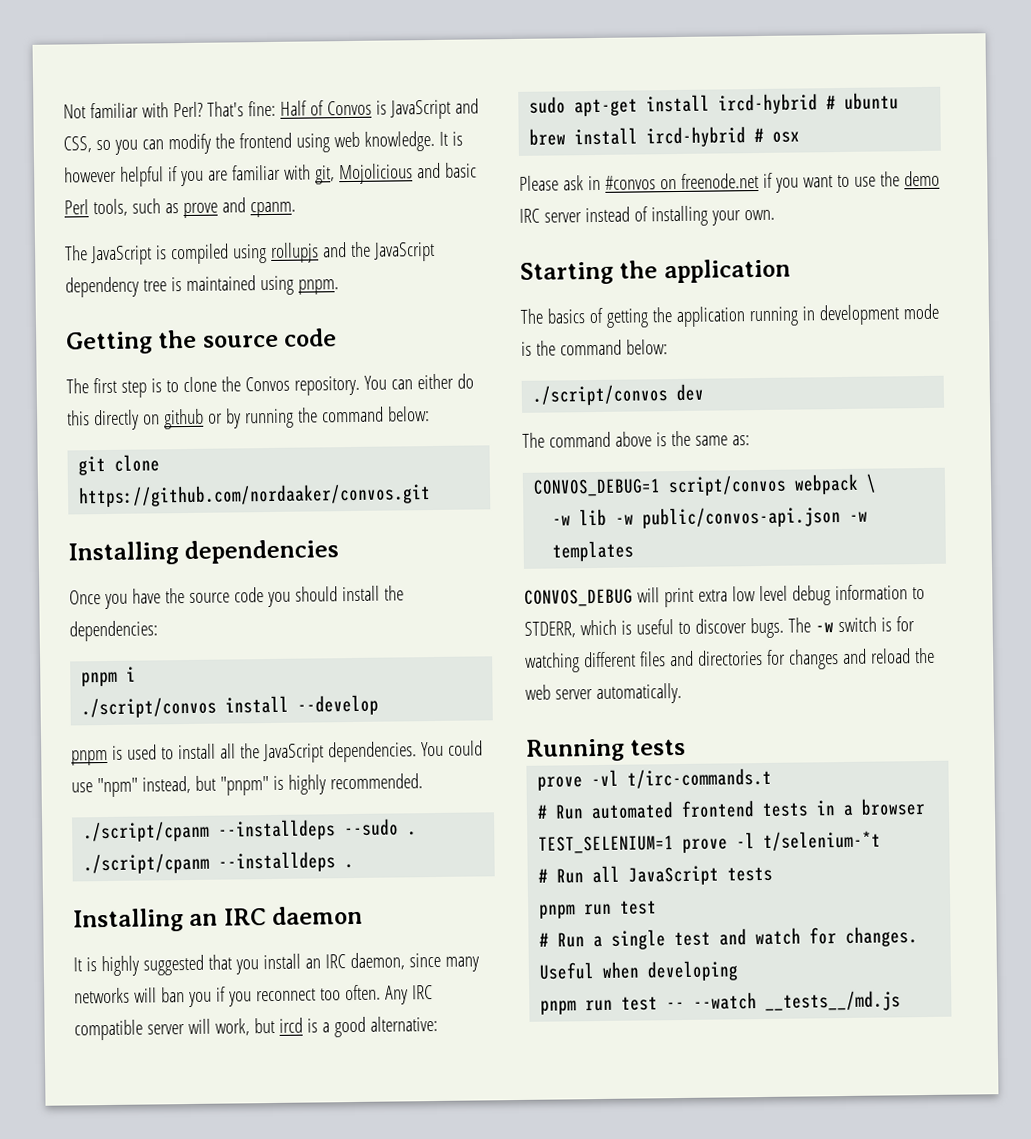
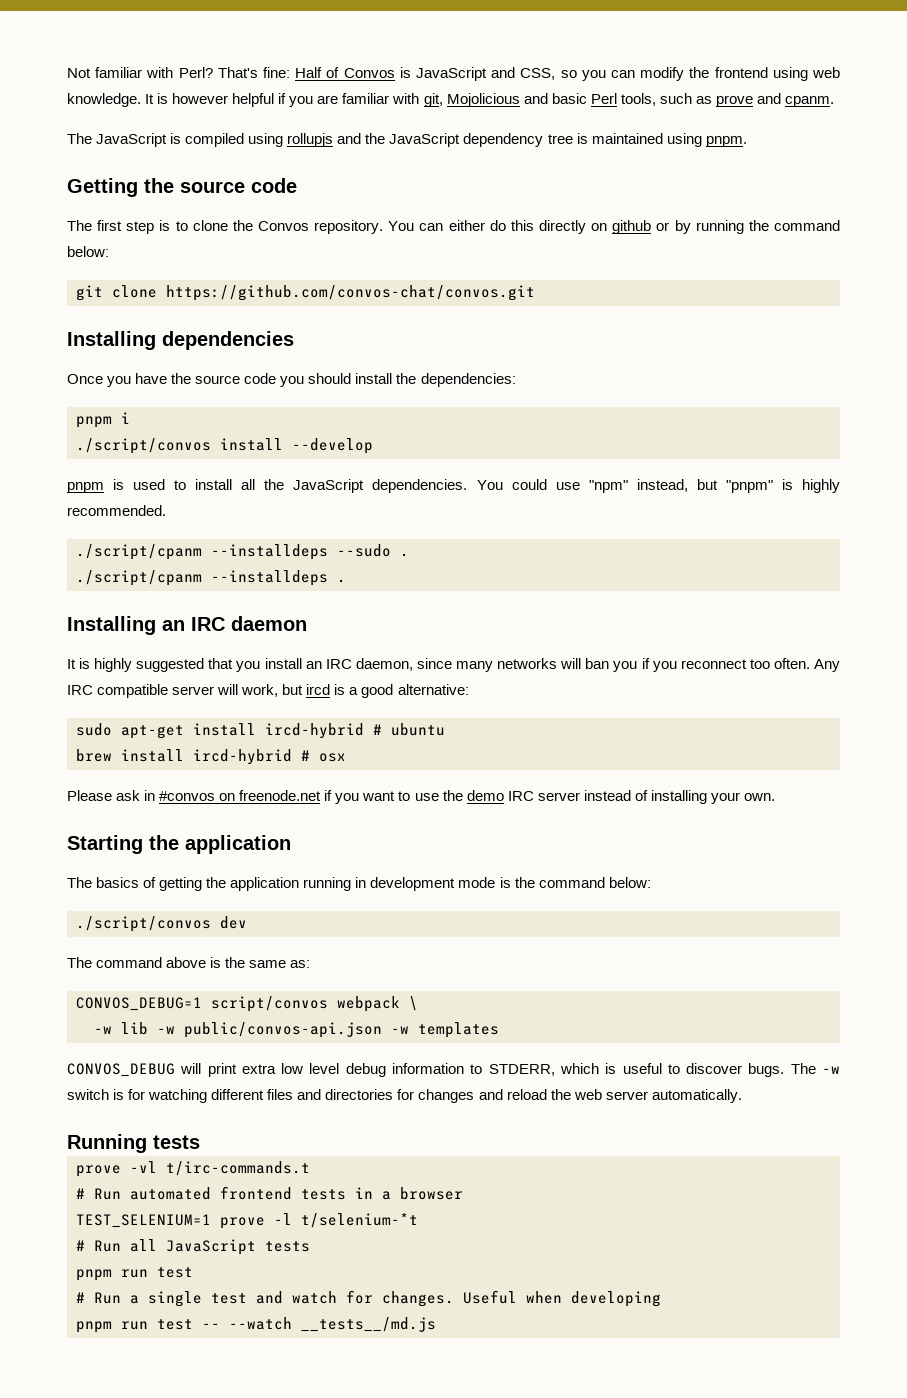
- git clone https://github.com/nordaaker/convos.git
+ git clone https://github.com/convos-chat/convos.git

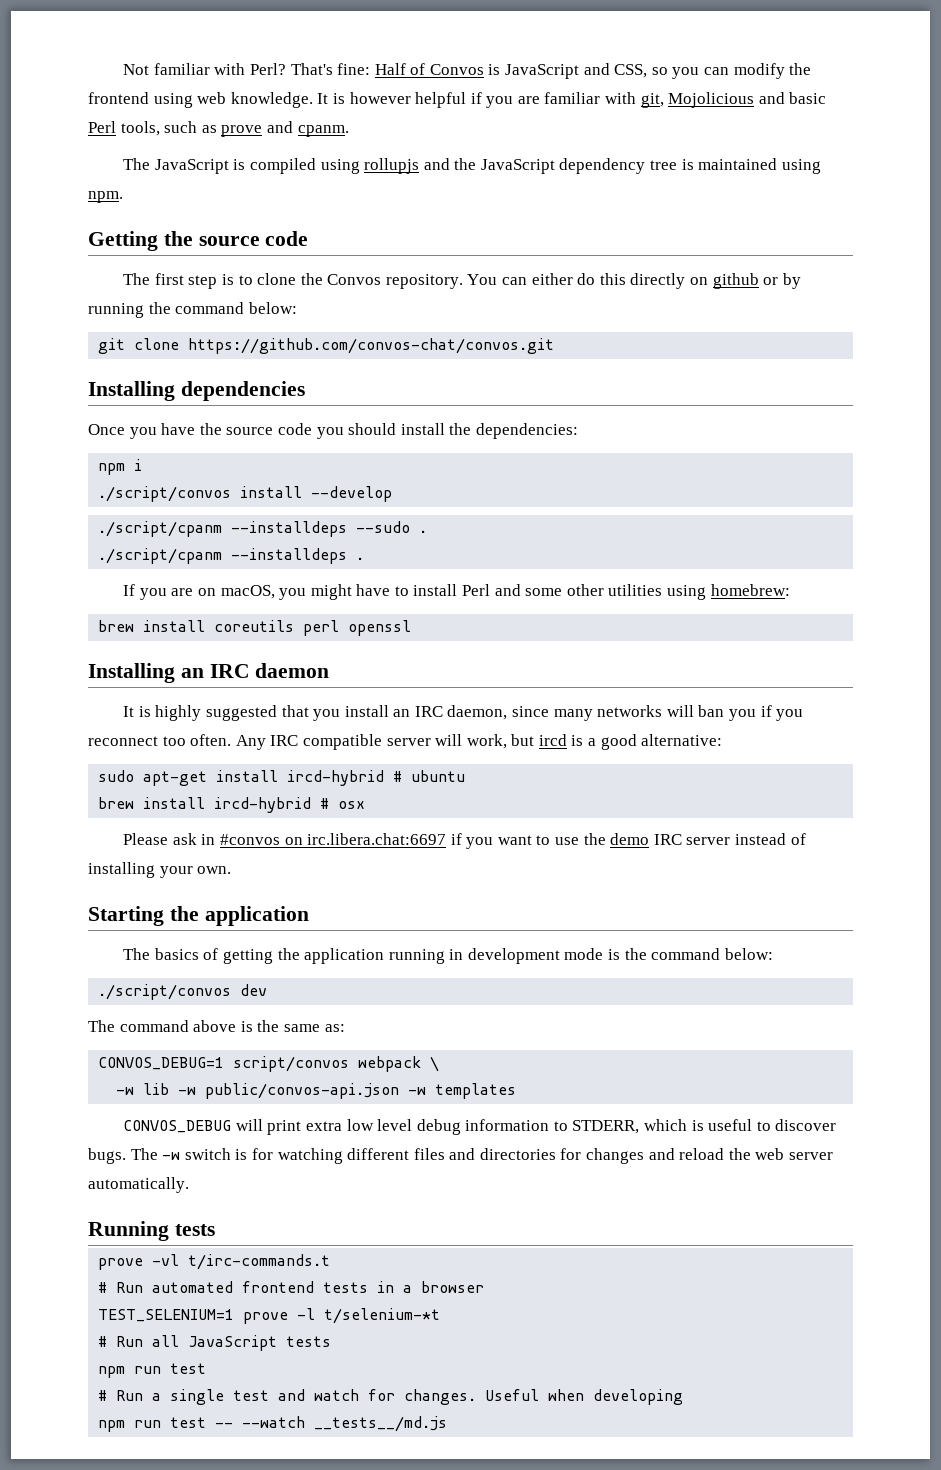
- The JavaScript is compiled using rollupjs and the JavaScript dependency tree is maintained using pnpm.
+ The JavaScript is compiled using rollupjs and the JavaScript dependency tree is maintained using npm.
- pnpm i
+ npm i
- pnpm is used to install all the JavaScript dependencies. You could use "npm" instead, but "pnpm" is highly recommended.
+ If you are on macOS, you might have to install Perl and some other utilities using homebrew:
+ brew install coreutils perl openssl
- Please ask in #convos on freenode.net if you want to use the demo IRC server instead of installing your own.
+ Please ask in #convos on irc.libera.chat:6697 if you want to use the demo IRC server instead of installing your own.
  # Run all JavaScript tests
- pnpm run test
+ npm run test
- pnpm run test -- --watch __tests__/md.js
+ npm run test -- --watch __tests__/md.js

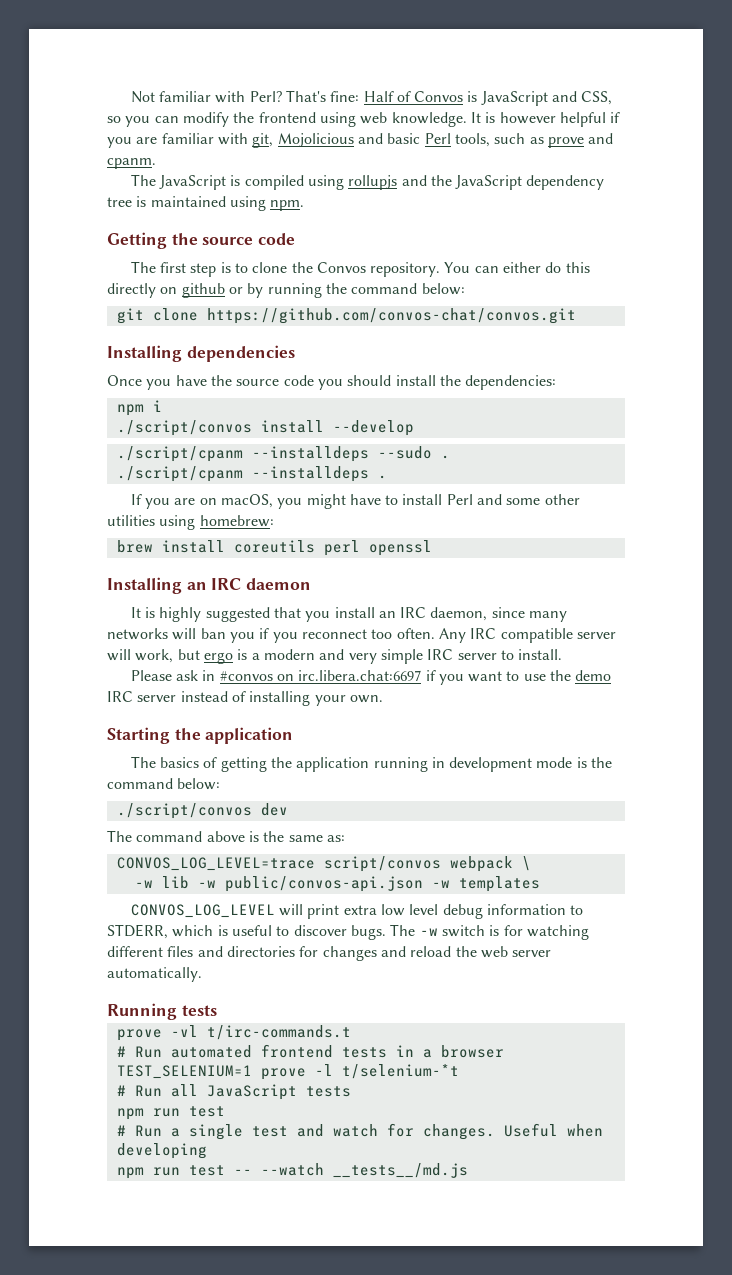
- Any IRC compatible server will work, but ircd is a good alternative:
- sudo apt-get install ircd-hybrid # ubuntu
- brew install ircd-hybrid # osx
+ Any IRC compatible server will work, but ergo is a modern and very simple IRC server to install.
- CONVOS_DEBUG=1 script/convos webpack \
+ CONVOS_LOG_LEVEL=trace script/convos webpack \
- CONVOS_DEBUG will print extra low level debug information to STDERR, which is useful to discover bugs.
+ CONVOS_LOG_LEVEL will print extra low level debug information to STDERR, which is useful to discover bugs.

